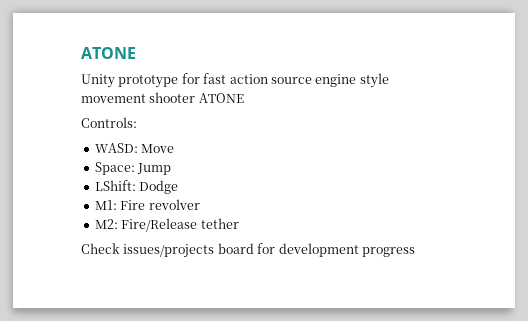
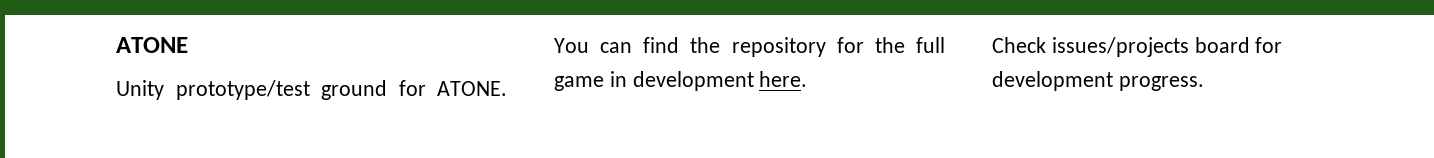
- Unity prototype for fast action source engine style movement shooter ATONE
- Controls:
- WASD: Move
- Space: Jump
- LShift: Dodge
- M1: Fire revolver
- M2: Fire/Release tether
+ Unity prototype/test ground for ATONE. You can find the repository for the full game in development here.
- Check issues/projects board for development progress
+ Check issues/projects board for development progress.

